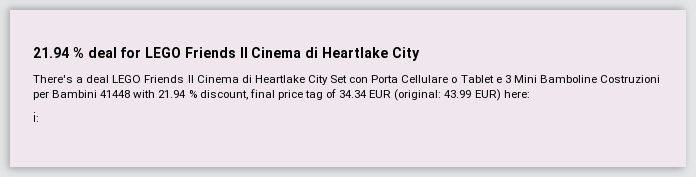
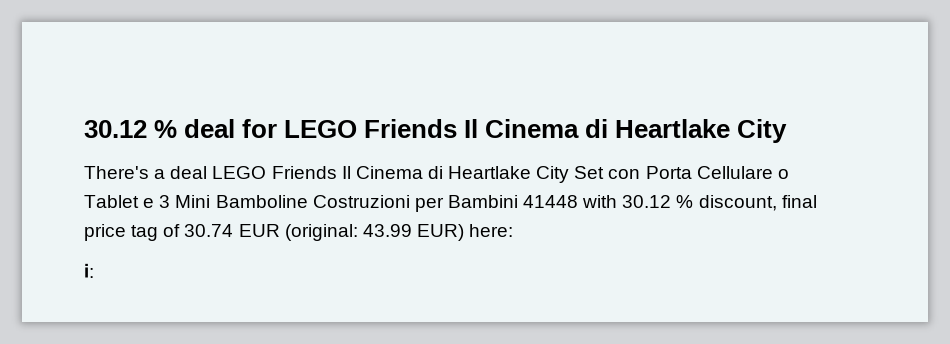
- 21.94 % deal for LEGO Friends Il Cinema di Heartlake City
+ 30.12 % deal for LEGO Friends Il Cinema di Heartlake City
- There's a deal LEGO Friends Il Cinema di Heartlake City Set con Porta Cellulare o Tablet e 3 Mini Bamboline Costruzioni per Bambini 41448 with 21.94 % discount, final price tag of 34.34 EUR (original: 43.99 EUR) here:
+ There's a deal LEGO Friends Il Cinema di Heartlake City Set con Porta Cellulare o Tablet e 3 Mini Bamboline Costruzioni per Bambini 41448 with 30.12 % discount, final price tag of 30.74 EUR (original: 43.99 EUR) here:

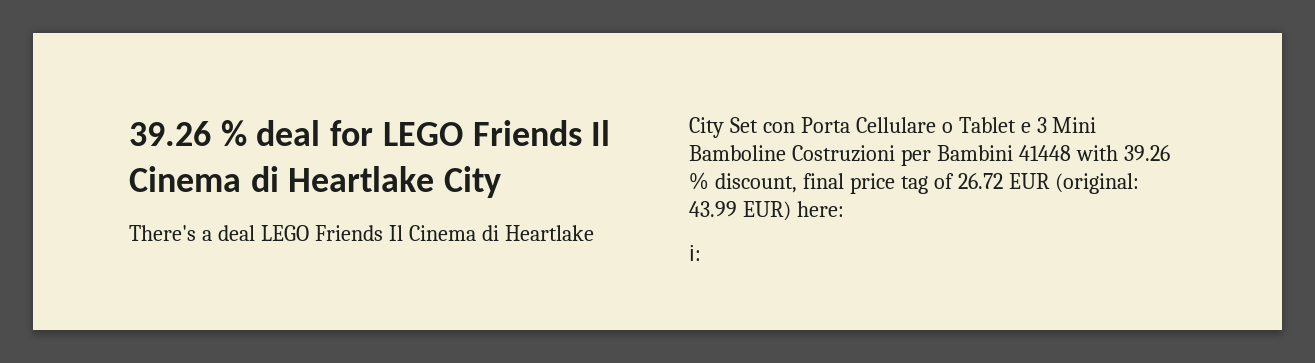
- 30.12 % deal for LEGO Friends Il Cinema di Heartlake City
+ 39.26 % deal for LEGO Friends Il Cinema di Heartlake City
- There's a deal LEGO Friends Il Cinema di Heartlake City Set con Porta Cellulare o Tablet e 3 Mini Bamboline Costruzioni per Bambini 41448 with 30.12 % discount, final price tag of 30.74 EUR (original: 43.99 EUR) here:
+ There's a deal LEGO Friends Il Cinema di Heartlake City Set con Porta Cellulare o Tablet e 3 Mini Bamboline Costruzioni per Bambini 41448 with 39.26 % discount, final price tag of 26.72 EUR (original: 43.99 EUR) here:

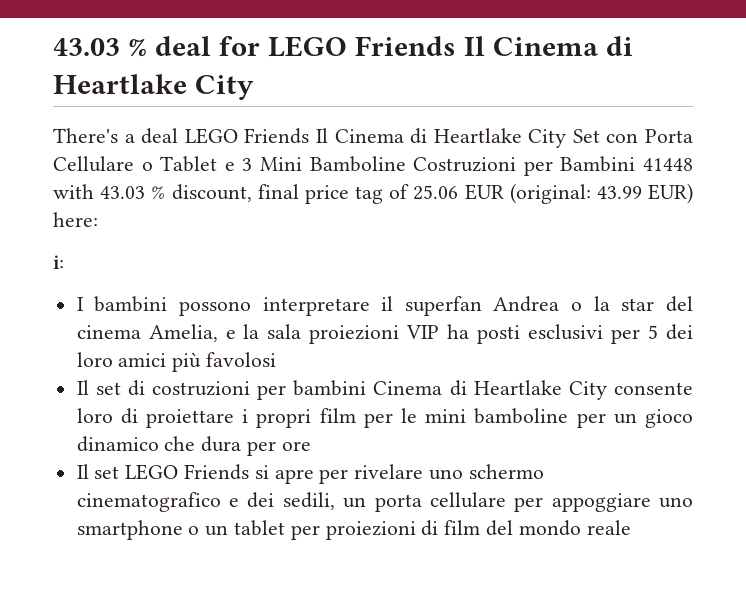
- 39.26 % deal for LEGO Friends Il Cinema di Heartlake City
+ 43.03 % deal for LEGO Friends Il Cinema di Heartlake City
- There's a deal LEGO Friends Il Cinema di Heartlake City Set con Porta Cellulare o Tablet e 3 Mini Bamboline Costruzioni per Bambini 41448 with 39.26 % discount, final price tag of 26.72 EUR (original: 43.99 EUR) here:
+ There's a deal LEGO Friends Il Cinema di Heartlake City Set con Porta Cellulare o Tablet e 3 Mini Bamboline Costruzioni per Bambini 41448 with 43.03 % discount, final price tag of 25.06 EUR (original: 43.99 EUR) here:
+ I bambini possono interpretare il superfan Andrea o la star del cinema Amelia, e la sala proiezioni VIP ha posti esclusivi per 5 dei loro amici più favolosi
+ Il set di costruzioni per bambini Cinema di Heartlake City consente loro di proiettare i propri film per le mini bamboline per un gioco dinamico che dura per ore
+ Il set LEGO Friends si apre per rivelare uno schermo cinematografico e dei sedili, un porta cellulare per appoggiare uno smartphone o un tablet per proiezioni di film del mondo reale

